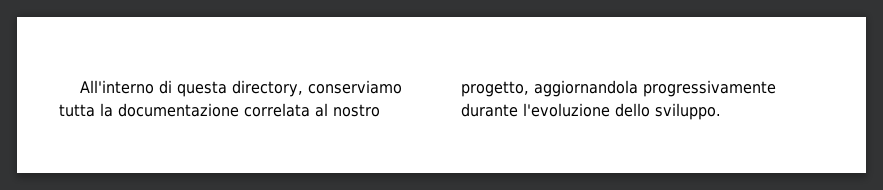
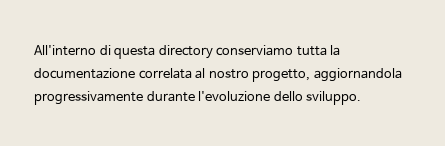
- All'interno di questa directory, conserviamo tutta la documentazione correlata al nostro progetto, aggiornandola progressivamente durante l'evoluzione dello sviluppo.
+ All'interno di questa directory conserviamo tutta la documentazione correlata al nostro progetto, aggiornandola progressivamente durante l'evoluzione dello sviluppo.

